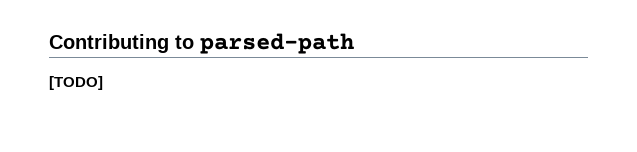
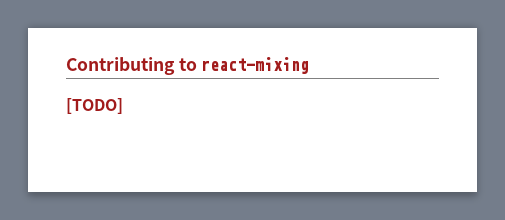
- Contributing to parsed-path
+ Contributing to react-mixing

